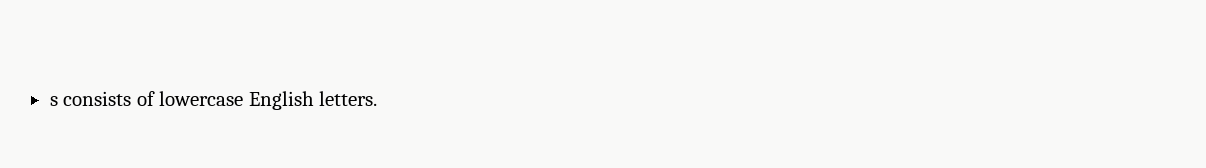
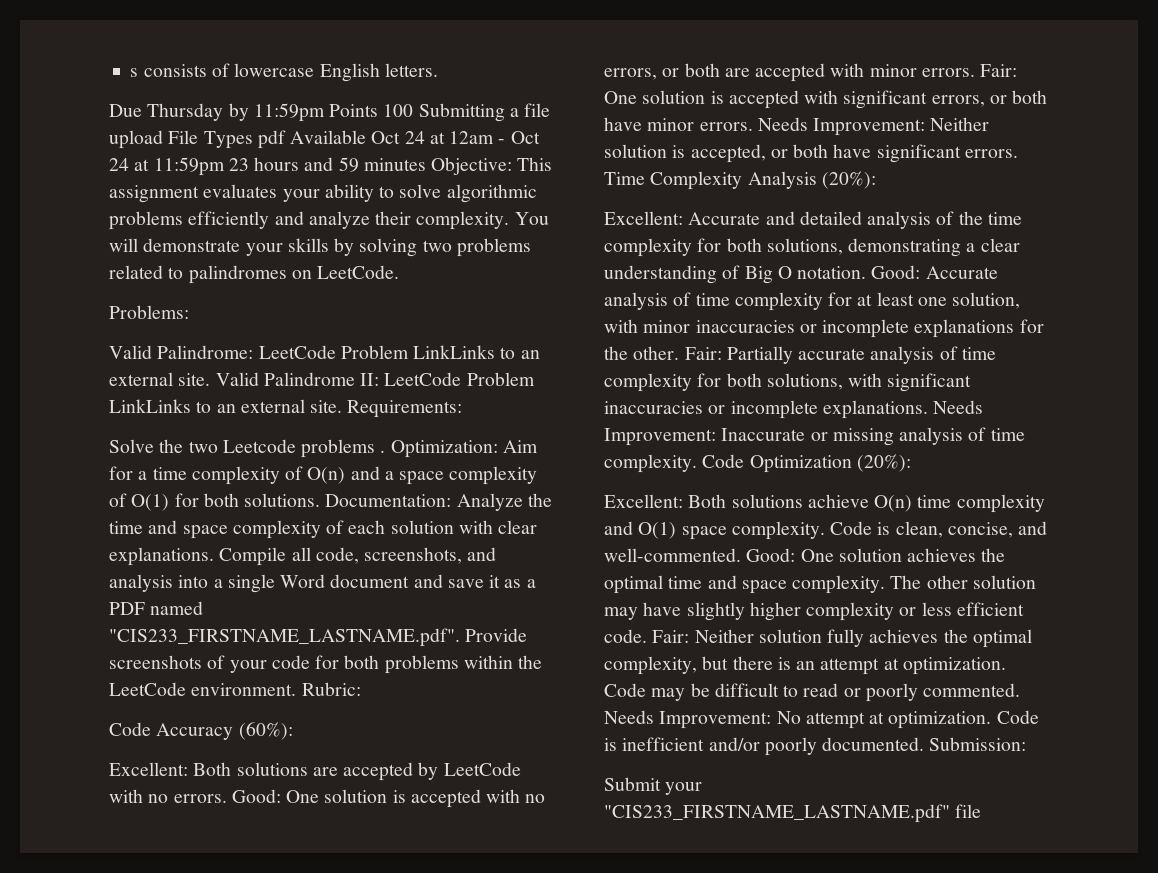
+ Due Thursday by 11:59pm Points 100 Submitting a file upload File Types pdf Available Oct 24 at 12am - Oct 24 at 11:59pm 23 hours and 59 minutes Objective: This assignment evaluates your ability to solve algorithmic problems efficiently and analyze their complexity. You will demonstrate your skills by solving two problems related to palindromes on LeetCode.
+ Problems:
+ Valid Palindrome: LeetCode Problem LinkLinks to an external site. Valid Palindrome II: LeetCode Problem LinkLinks to an external site. Requirements:
+ Solve the two Leetcode problems . Optimization: Aim for a time complexity of O(n) and a space complexity of O(1) for both solutions. Documentation: Analyze the time and space complexity of each solution with clear explanations. Compile all code, screenshots, and analysis into a single Word document and save it as a PDF named "CIS233_FIRSTNAME_LASTNAME.pdf". Provide screenshots of your code for both problems within the LeetCode environment. Rubric:
+ Code Accuracy (60%):
+ Excellent: Both solutions are accepted by LeetCode with no errors. Good: One solution is accepted with no errors, or both are accepted with minor errors. Fair: One solution is accepted with significant errors, or both have minor errors. Needs Improvement: Neither solution is accepted, or both have significant errors. Time Complexity Analysis (20%):
+ Excellent: Accurate and detailed analysis of the time complexity for both solutions, demonstrating a clear understanding of Big O notation. Good: Accurate analysis of time complexity for at least one solution, with minor inaccuracies or incomplete explanations for the other. Fair: Partially accurate analysis of time complexity for both solutions, with significant inaccuracies or incomplete explanations. Needs Improvement: Inaccurate or missing analysis of time complexity. Code Optimization (20%):
+ Excellent: Both solutions achieve O(n) time complexity and O(1) space complexity. Code is clean, concise, and well-commented. Good: One solution achieves the optimal time and space complexity. The other solution may have slightly higher complexity or less efficient code. Fair: Neither solution fully achieves the optimal complexity, but there is an attempt at optimization. Code may be difficult to read or poorly commented. Needs Improvement: No attempt at optimization. Code is inefficient and/or poorly documented. Submission:
+ Submit your "CIS233_FIRSTNAME_LASTNAME.pdf" file

